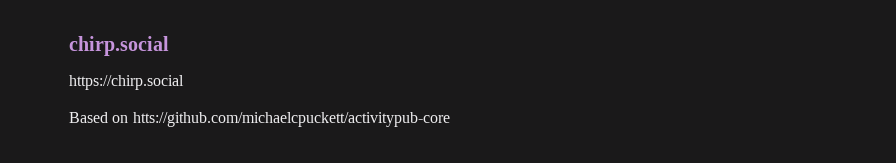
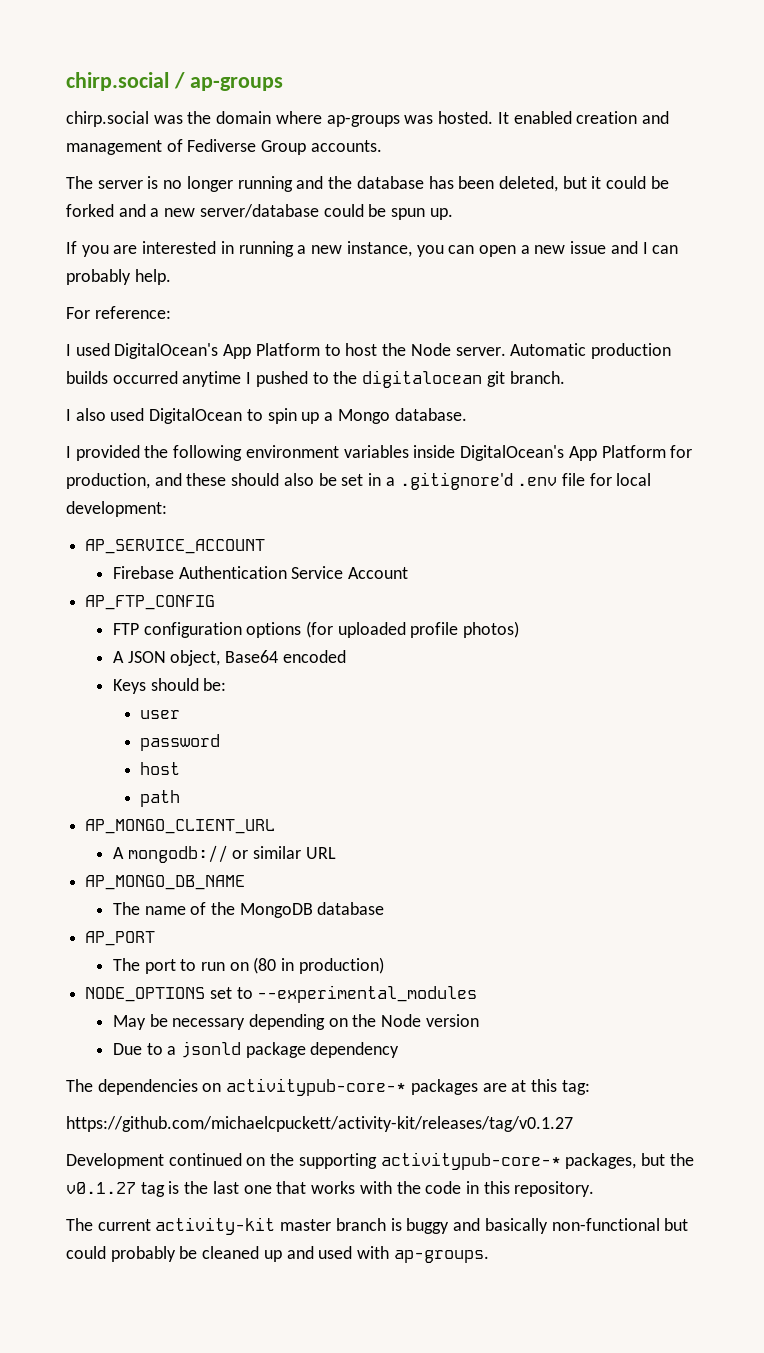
- chirp.social
- https://chirp.social
- Based on htts://github.com/michaelcpuckett/activitypub-core
+ chirp.social / ap-groups
+ chirp.social was the domain where ap-groups was hosted. It enabled creation and management of Fediverse Group accounts.
+ The server is no longer running and the database has been deleted, but it could be forked and a new server/database could be spun up.
+ If you are interested in running a new instance, you can open a new issue and I can probably help.
+ For reference:
+ I used DigitalOcean's App Platform to host the Node server. Automatic production builds occurred anytime I pushed to the digitalocean git branch.
+ I also used DigitalOcean to spin up a Mongo database.
+ I provided the following environment variables inside DigitalOcean's App Platform for production, and these should also be set in a .gitignore'd .env file for local development:
+ AP_SERVICE_ACCOUNT
+ Firebase Authentication Service Account
+ AP_FTP_CONFIG
+ FTP configuration options (for uploaded profile photos)
+ A JSON object, Base64 encoded
+ Keys should be:
+ user
+ password
+ host
+ path
+ AP_MONGO_CLIENT_URL
+ A mongodb:// or similar URL
+ AP_MONGO_DB_NAME
+ The name of the MongoDB database
+ AP_PORT
+ The port to run on (80 in production)
+ NODE_OPTIONS set to --experimental_modules
+ May be necessary depending on the Node version
+ Due to a jsonld package dependency
+ The dependencies on activitypub-core-* packages are at this tag:
+ https://github.com/michaelcpuckett/activity-kit/releases/tag/v0.1.27
+ Development continued on the supporting activitypub-core-* packages, but the v0.1.27 tag is the last one that works with the code in this repository.
+ The current activity-kit master branch is buggy and basically non-functional but could probably be cleaned up and used with ap-groups.

